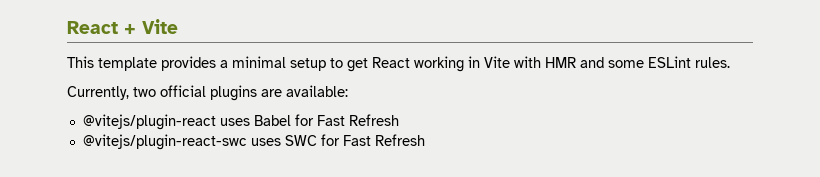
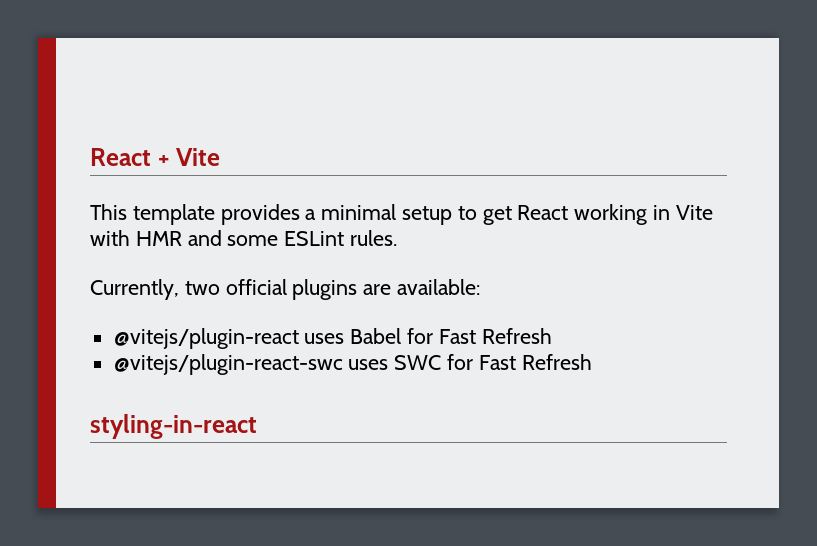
+ styling-in-react

